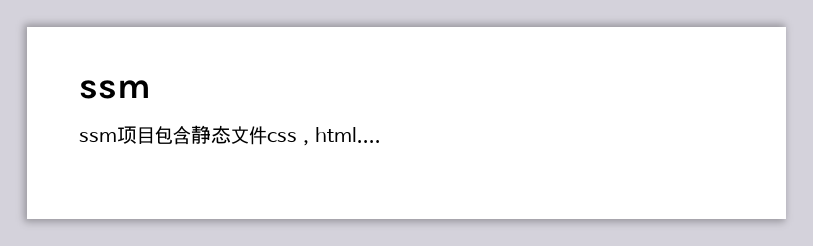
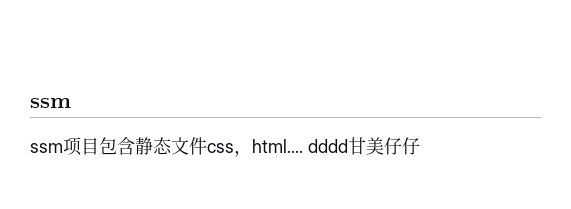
- ssm项目包含静态文件css，html....
+ ssm项目包含静态文件css，html.... dddd甘美仔仔

